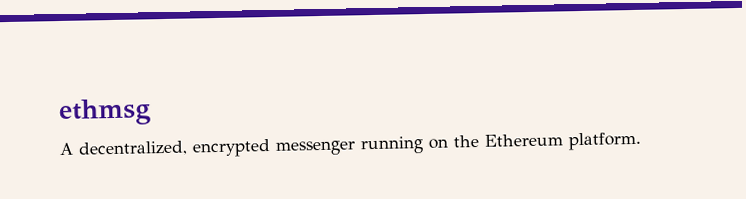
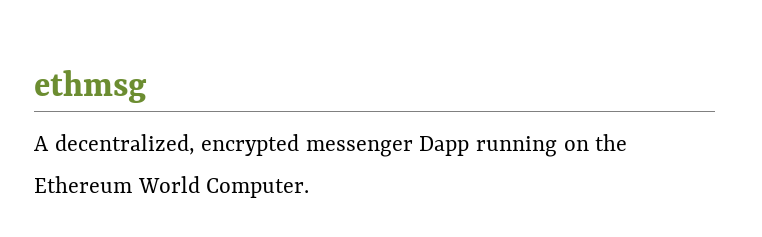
- A decentralized, encrypted messenger running on the Ethereum platform.
+ A decentralized, encrypted messenger Dapp running on the Ethereum World Computer.

